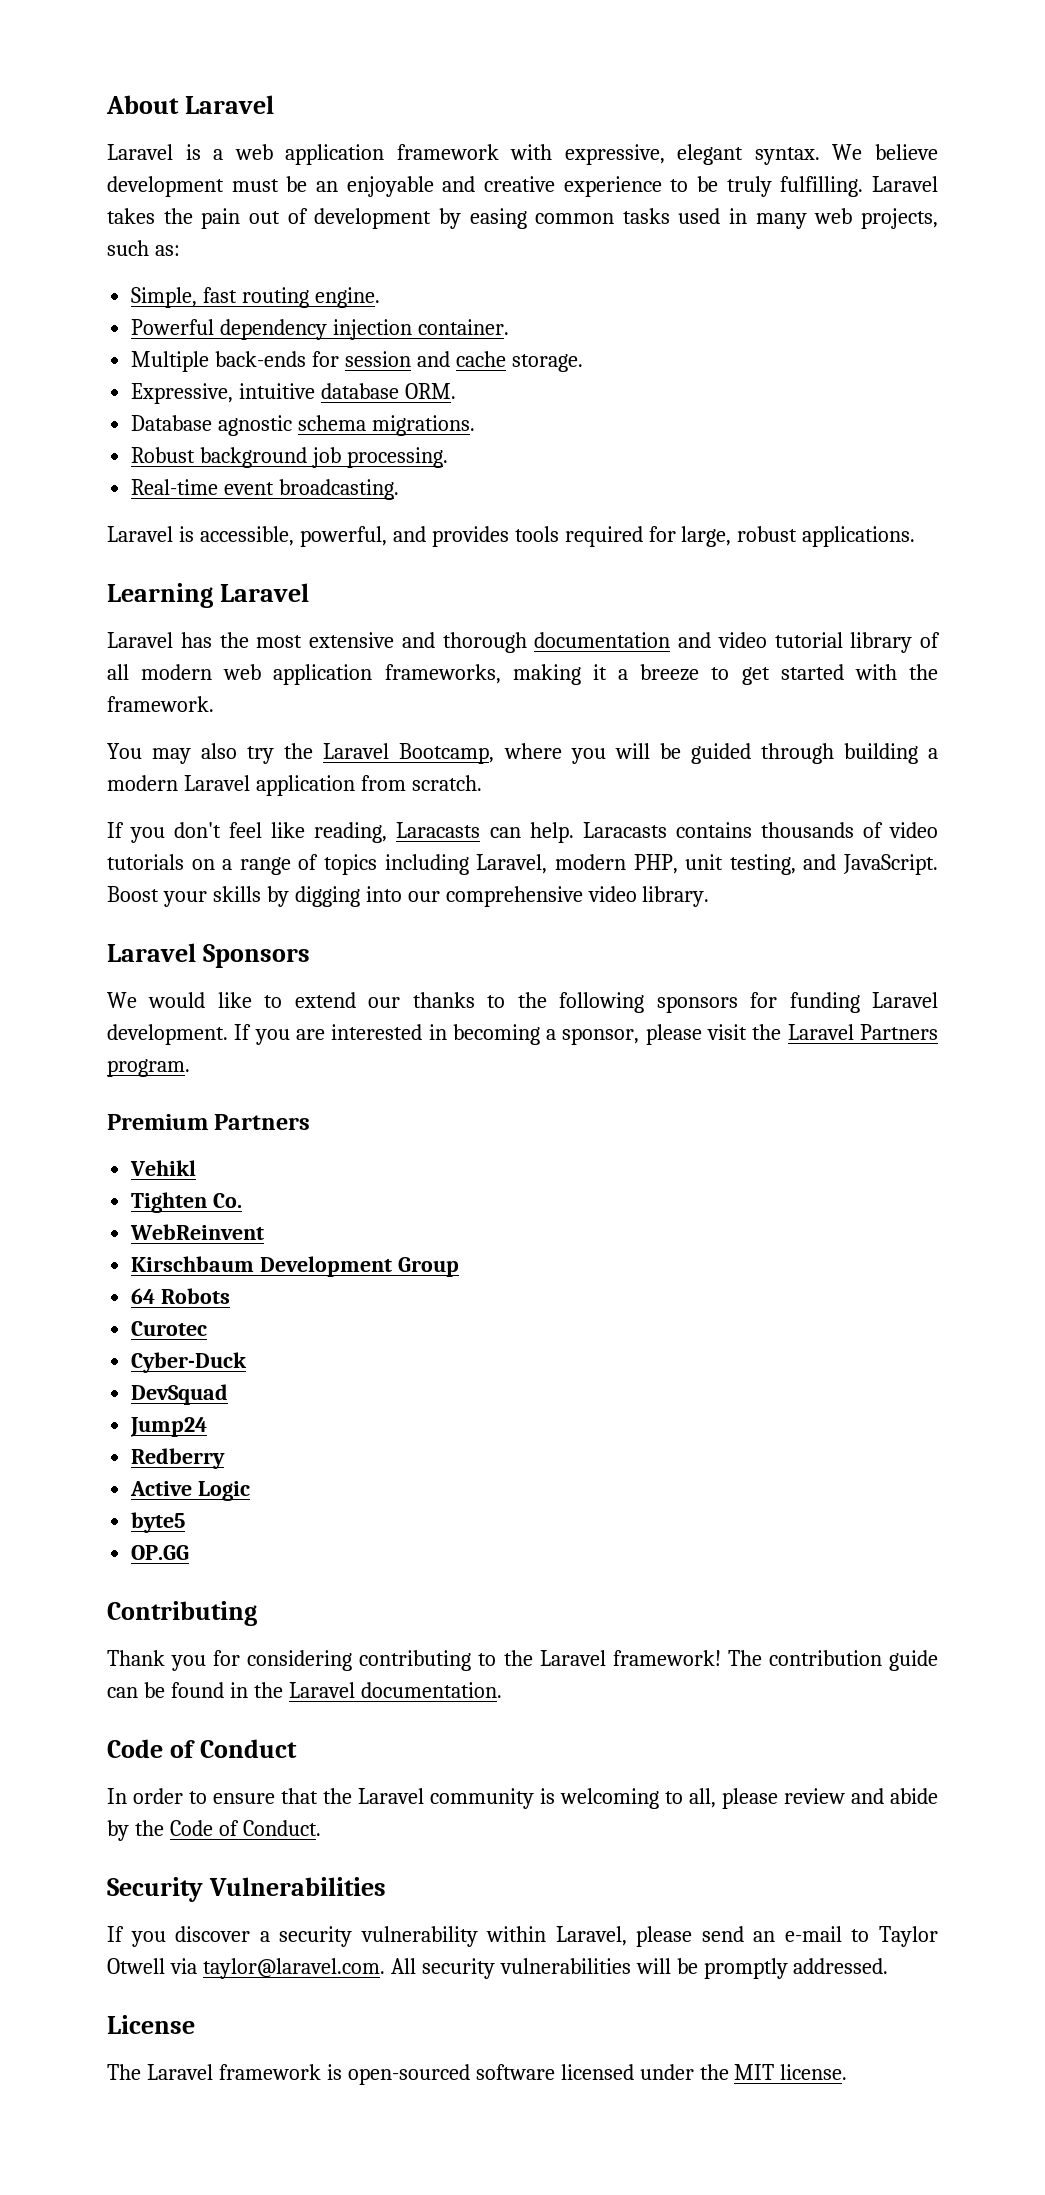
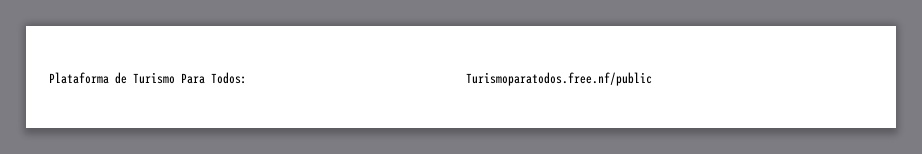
- About Laravel
- Laravel is a web application framework with expressive, elegant syntax. We believe development must be an enjoyable and creative experience to be truly fulfilling. Laravel takes the pain out of development by easing common tasks used in many web projects, such as:
- Simple, fast routing engine.
- Powerful dependency injection container.
- Multiple back-ends for session and cache storage.
- Expressive, intuitive database ORM.
- Database agnostic schema migrations.
- Robust background job processing.
- Real-time event broadcasting.
- Laravel is accessible, powerful, and provides tools required for large, robust applications.
- Learning Laravel
- Laravel has the most extensive and thorough documentation and video tutorial library of all modern web application frameworks, making it a breeze to get started with the framework.
- You may also try the Laravel Bootcamp, where you will be guided through building a modern Laravel application from scratch.
- If you don't feel like reading, Laracasts can help. Laracasts contains thousands of video tutorials on a range of topics including Laravel, modern PHP, unit testing, and JavaScript. Boost your skills by digging into our comprehensive video library.
- Laravel Sponsors
- We would like to extend our thanks to the following sponsors for funding Laravel development. If you are interested in becoming a sponsor, please visit the Laravel Partners program.
- Premium Partners
- Vehikl
- Tighten Co.
- WebReinvent
- Kirschbaum Development Group
- 64 Robots
- Curotec
- Cyber-Duck
- DevSquad
- Jump24
- Redberry
- Active Logic
- byte5
- OP.GG
- Contributing
- Thank you for considering contributing to the Laravel framework! The contribution guide can be found in the Laravel documentation.
- Code of Conduct
- In order to ensure that the Laravel community is welcoming to all, please review and abide by the Code of Conduct.
- Security Vulnerabilities
- If you discover a security vulnerability within Laravel, please send an e-mail to Taylor Otwell via taylor@laravel.com. All security vulnerabilities will be promptly addressed.
- License
- The Laravel framework is open-sourced software licensed under the MIT license.
+ Plataforma de Turismo Para Todos: Turismoparatodos.free.nf/public

